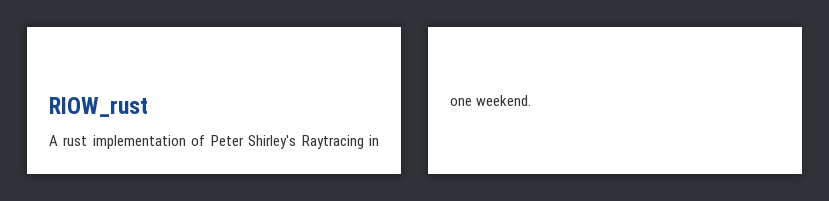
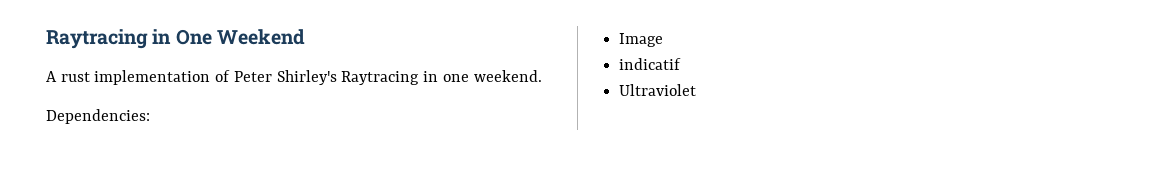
- RIOW_rust
+ Raytracing in One Weekend
+ Dependencies:
+ Image
+ indicatif
+ Ultraviolet

